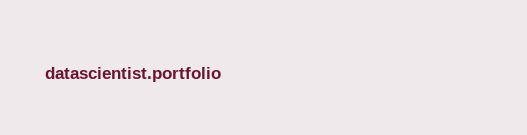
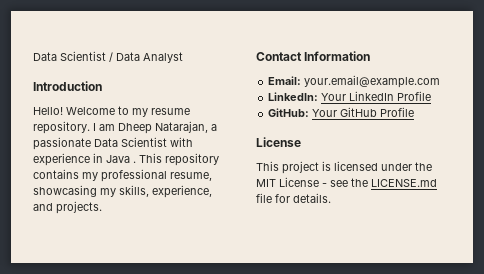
- datascientist.portfolio
+ Data Scientist / Data Analyst
+ Introduction
+ Hello! Welcome to my resume repository. I am Dheep Natarajan, a passionate Data Scientist with experience in Java . This repository contains my professional resume, showcasing my skills, experience, and projects.
+ Contact Information
+ Email: your.email@example.com
+ LinkedIn: Your LinkedIn Profile
+ GitHub: Your GitHub Profile
+ License
+ This project is licensed under the MIT License - see the LICENSE.md file for details.

